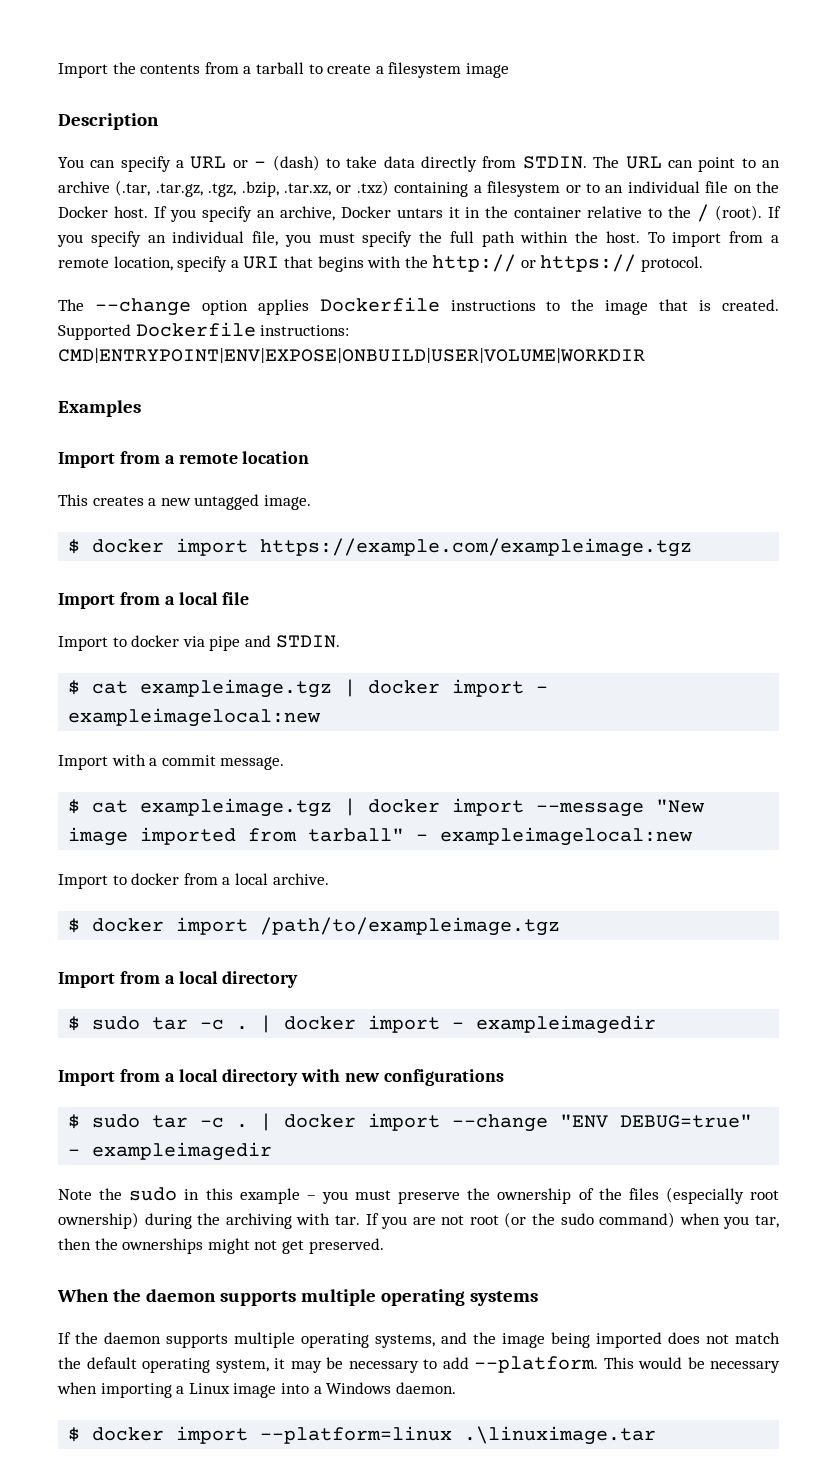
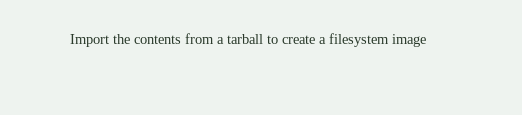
- Description
- You can specify a URL or - (dash) to take data directly from STDIN. The URL can point to an archive (.tar, .tar.gz, .tgz, .bzip, .tar.xz, or .txz) containing a filesystem or to an individual file on the Docker host. If you specify an archive, Docker untars it in the container relative to the / (root). If you specify an individual file, you must specify the full path within the host. To import from a remote location, specify a URI that begins with the http:// or https:// protocol.
- The --change option applies Dockerfile instructions to the image that is created. Supported Dockerfile instructions: CMD|ENTRYPOINT|ENV|EXPOSE|ONBUILD|USER|VOLUME|WORKDIR
- Examples
- Import from a remote location
- This creates a new untagged image.
- $ docker import https://example.com/exampleimage.tgz
- Import from a local file
- Import to docker via pipe and STDIN.
- $ cat exampleimage.tgz | docker import - exampleimagelocal:new
- Import with a commit message.
- $ cat exampleimage.tgz | docker import --message "New image imported from tarball" - exampleimagelocal:new
- Import to docker from a local archive.
- $ docker import /path/to/exampleimage.tgz
- Import from a local directory
- $ sudo tar -c . | docker import - exampleimagedir
- Import from a local directory with new configurations
- $ sudo tar -c . | docker import --change "ENV DEBUG=true" - exampleimagedir
- Note the sudo in this example – you must preserve the ownership of the files (especially root ownership) during the archiving with tar. If you are not root (or the sudo command) when you tar, then the ownerships might not get preserved.
- When the daemon supports multiple operating systems
- If the daemon supports multiple operating systems, and the image being imported does not match the default operating system, it may be necessary to add --platform. This would be necessary when importing a Linux image into a Windows daemon.
- $ docker import --platform=linux .\linuximage.tar

